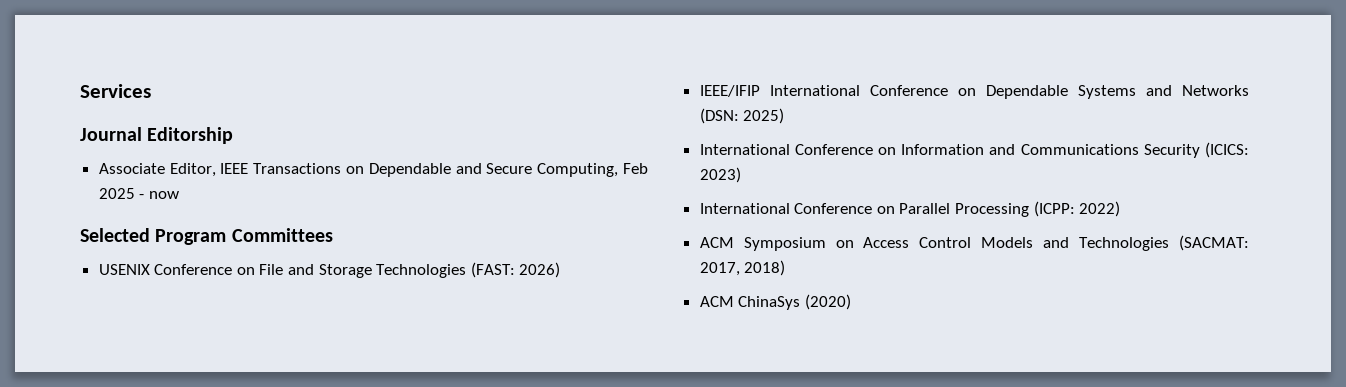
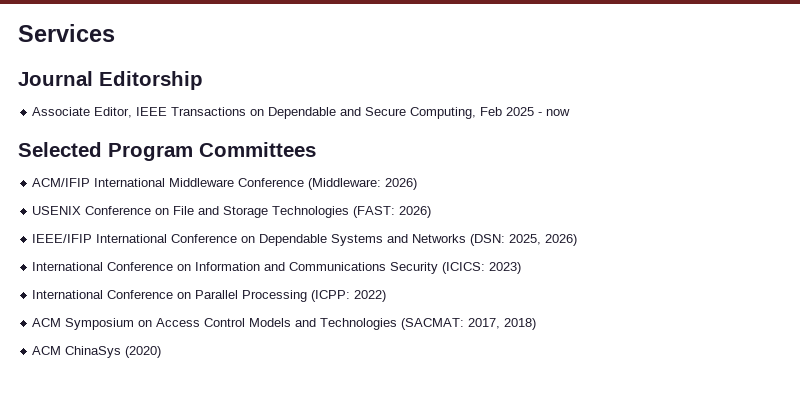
+ ACM/IFIP International Middleware Conference (Middleware: 2026)
- IEEE/IFIP International Conference on Dependable Systems and Networks (DSN: 2025)
+ IEEE/IFIP International Conference on Dependable Systems and Networks (DSN: 2025, 2026)

